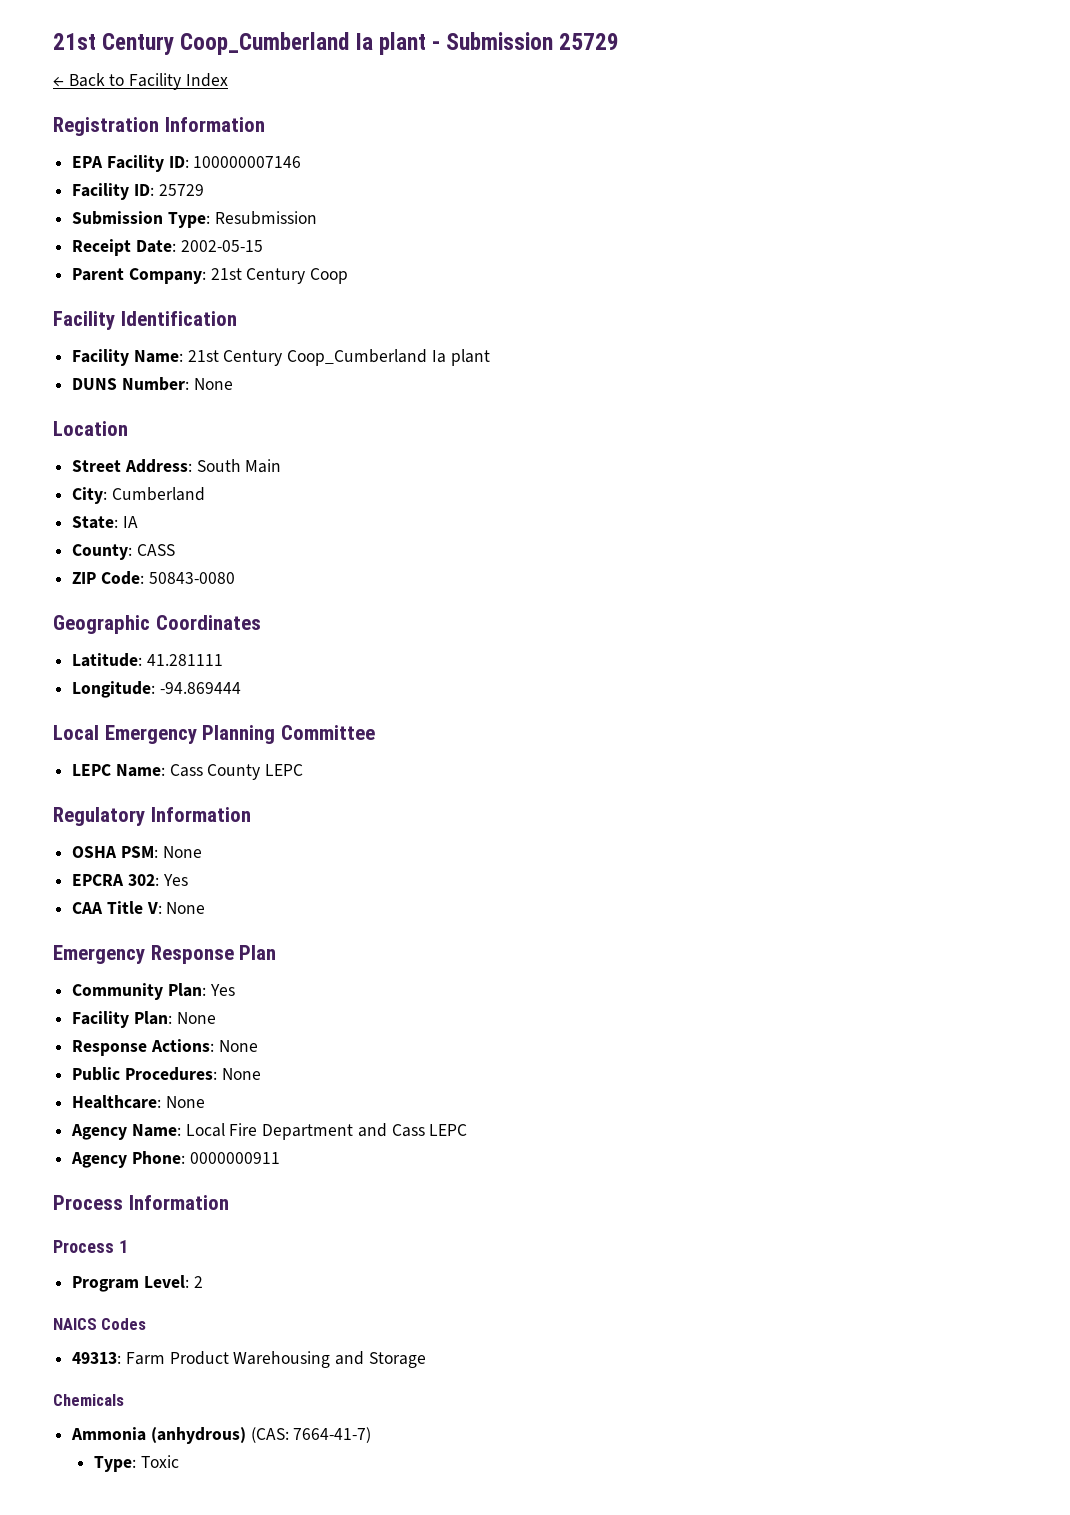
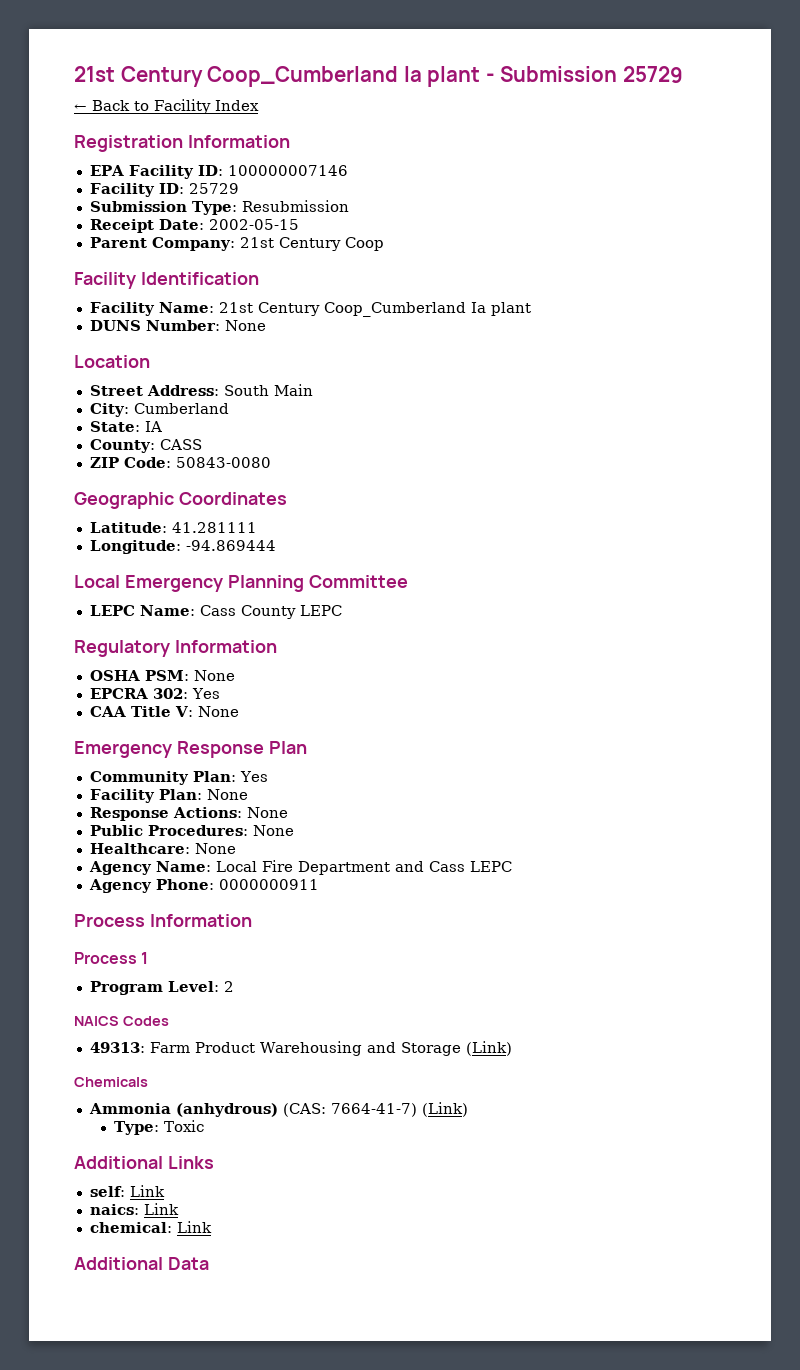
- 49313: Farm Product Warehousing and Storage
+ 49313: Farm Product Warehousing and Storage (Link)
- Ammonia (anhydrous) (CAS: 7664-41-7)
+ Ammonia (anhydrous) (CAS: 7664-41-7) (Link)
+ Additional Links
+ self: Link
+ naics: Link
+ chemical: Link
+ Additional Data

